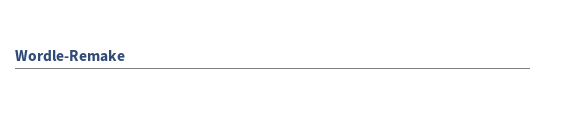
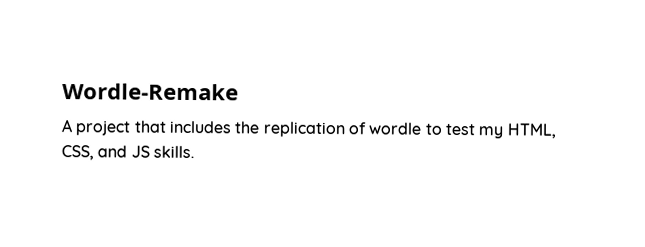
+ A project that includes the replication of wordle to test my HTML, CSS, and JS skills.

